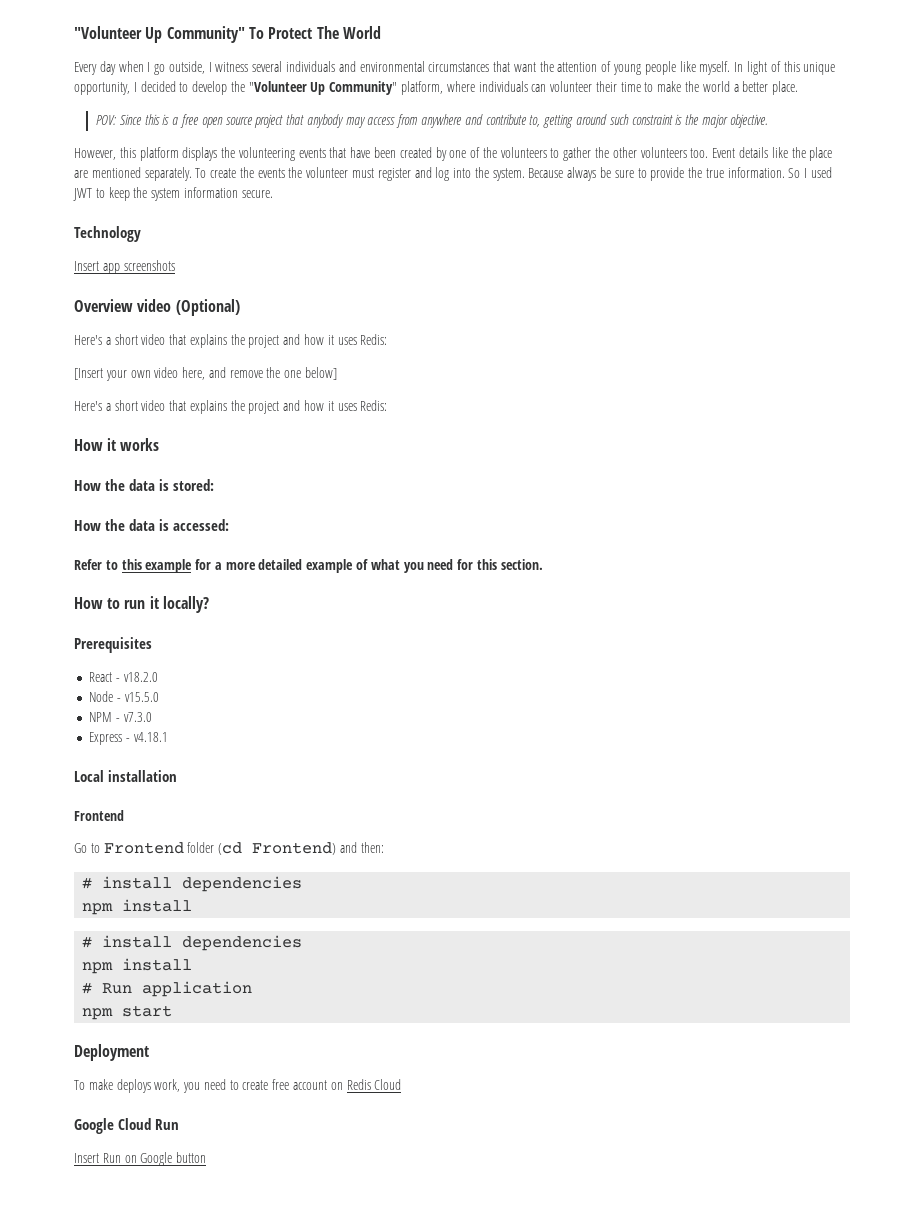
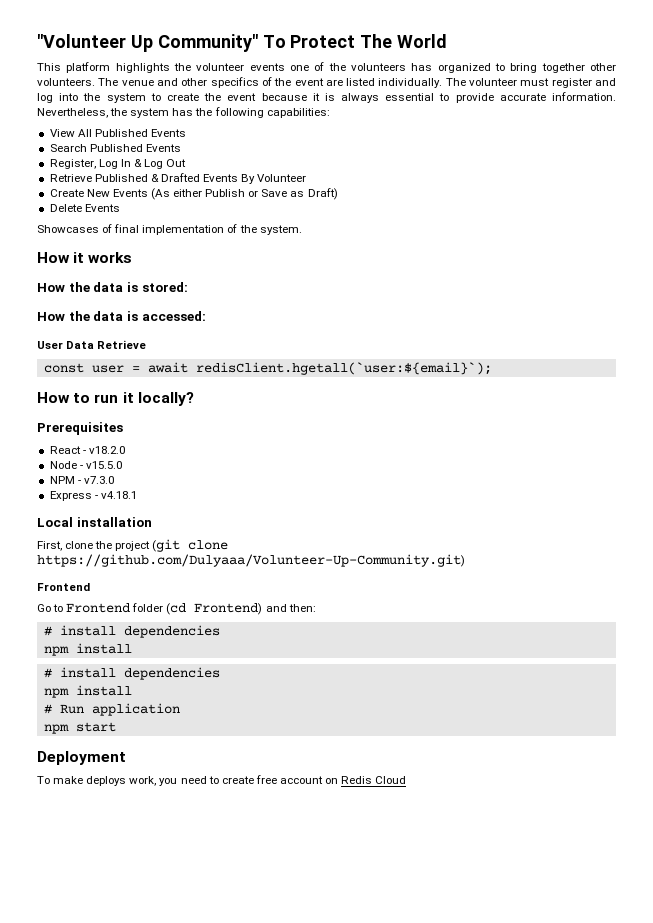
- Every day when I go outside, I witness several individuals and environmental circumstances that want the attention of young people like myself. In light of this unique opportunity, I decided to develop the "Volunteer Up Community" platform, where individuals can volunteer their time to make the world a better place.
- POV: Since this is a free open source project that anybody may access from anywhere and contribute to, getting around such constraint is the major objective.
- However, this platform displays the volunteering events that have been created by one of the volunteers to gather the other volunteers too. Event details like the place are mentioned separately. To create the events the volunteer must register and log into the system. Because always be sure to provide the true information. So I used JWT to keep the system information secure.
- Technology
- Insert app screenshots
- Overview video (Optional)
- Here's a short video that explains the project and how it uses Redis:
- [Insert your own video here, and remove the one below]
- Here's a short video that explains the project and how it uses Redis:
+ This platform highlights the volunteer events one of the volunteers has organized to bring together other volunteers. The venue and other specifics of the event are listed individually. The volunteer must register and log into the system to create the event because it is always essential to provide accurate information. Nevertheless, the system has the following capabilities:
+ View All Published Events
+ Search Published Events
+ Register, Log In & Log Out
+ Retrieve Published & Drafted Events By Volunteer
+ Create New Events (As either Publish or Save as Draft)
+ Delete Events
+ Showcases of final implementation of the system.
- Refer to this example for a more detailed example of what you need for this section.
+ User Data Retrieve
+ const user = await redisClient.hgetall(`user:${email}`);
+ First, clone the project (git clone https://github.com/Dulyaaa/Volunteer-Up-Community.git)
- Google Cloud Run
- Insert Run on Google button

